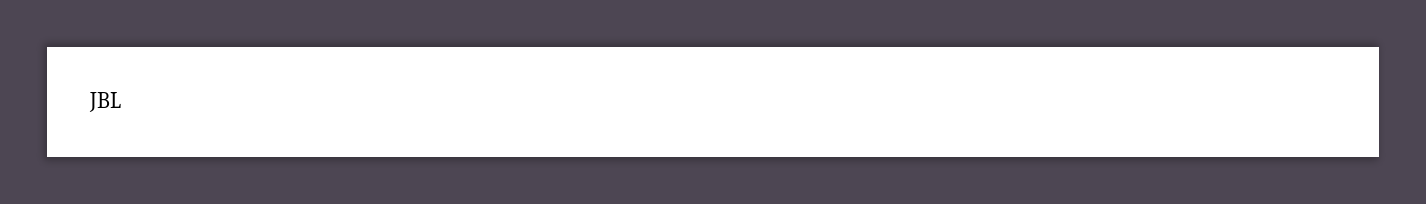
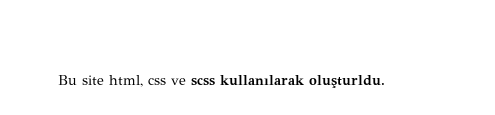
- JBL
+ Bu site html, css ve scss kullanılarak oluşturldu.

